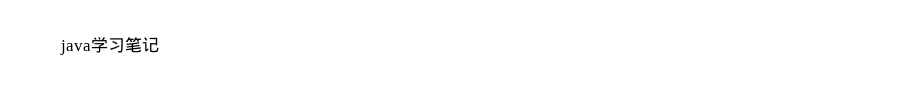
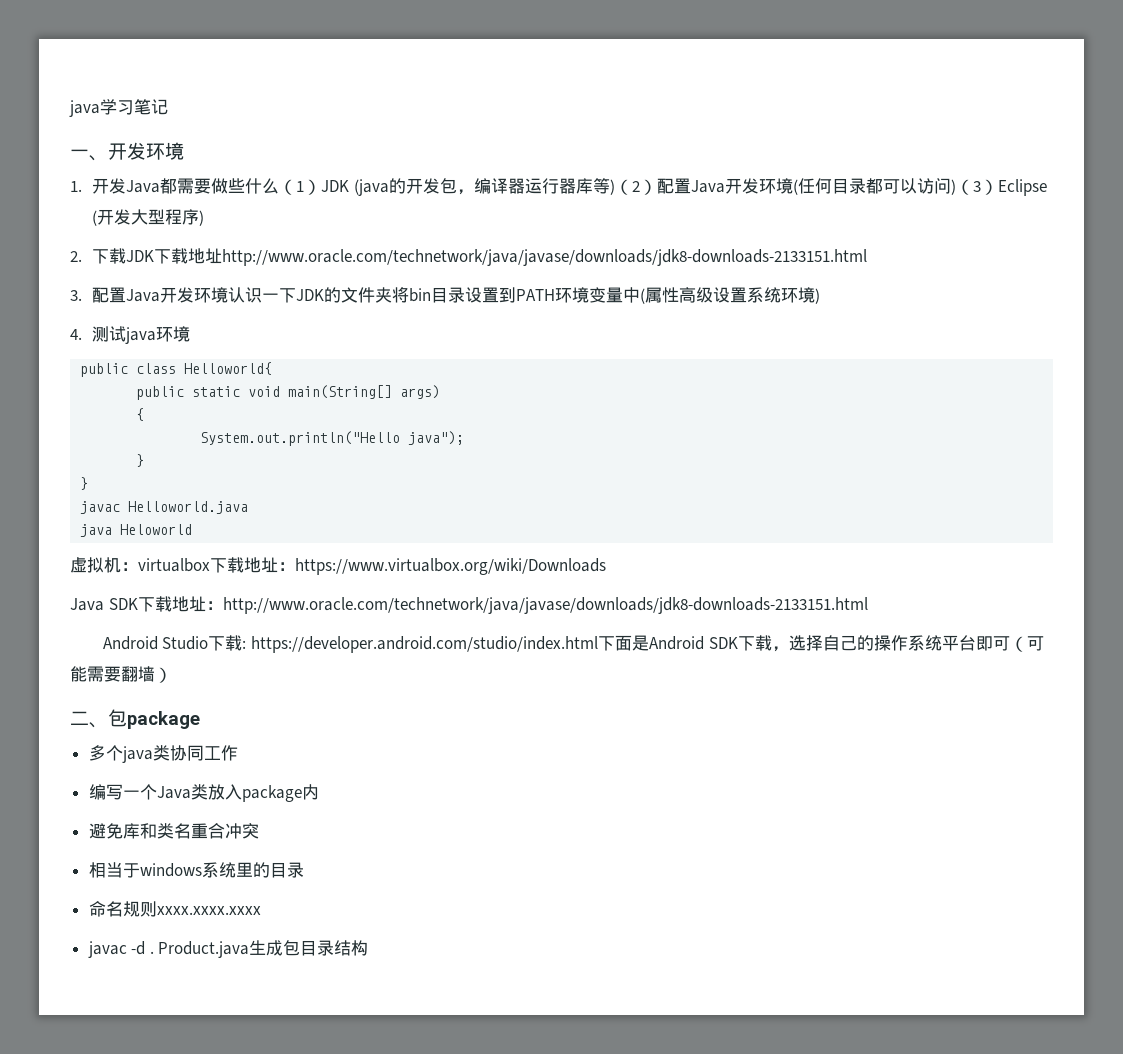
+ 一、开发环境
+ 1.开发Java都需要做些什么（1）JDK (java的开发包，编译器运行器库等)（2）配置Java开发环境(任何目录都可以访问)（3）Eclipse (开发大型程序)
+ 2.下载JDK下载地址http://www.oracle.com/technetwork/java/javase/downloads/jdk8-downloads-2133151.html
+ 3.配置Java开发环境认识一下JDK的文件夹将bin目录设置到PATH环境变量中(属性高级设置系统环境)
+ 4.测试java环境
+ public class Helloworld{
+ public static void main(String[] args)
+ {
+ System.out.println("Hello java");
+ }
+ }
+ javac Helloworld.java
+ java Heloworld
+ 虚拟机：virtualbox下载地址：https://www.virtualbox.org/wiki/Downloads
+ Java SDK下载地址：http://www.oracle.com/technetwork/java/javase/downloads/jdk8-downloads-2133151.html
+ Android Studio下载: https://developer.android.com/studio/index.html下面是Android SDK下载，选择自己的操作系统平台即可（可能需要翻墙）
+ 二、包package
+ 多个java类协同工作
+ 编写一个Java类放入package内
+ 避免库和类名重合冲突
+ 相当于windows系统里的目录
+ 命名规则xxxx.xxxx.xxxx
+ javac -d . Product.java生成包目录结构

